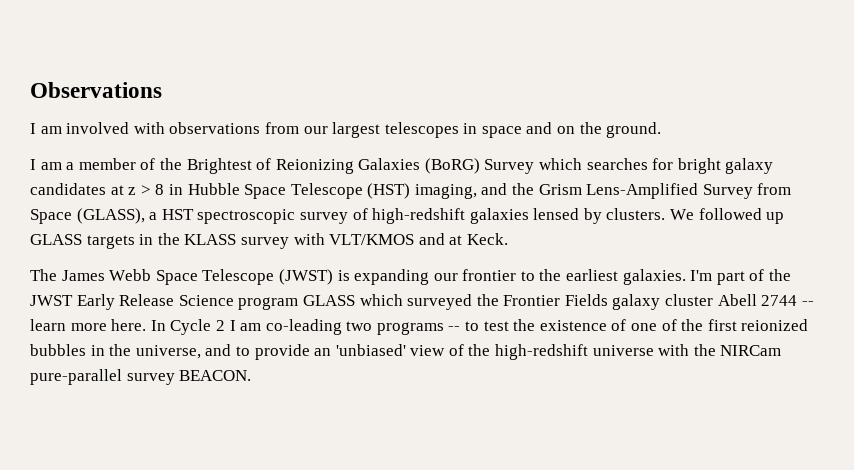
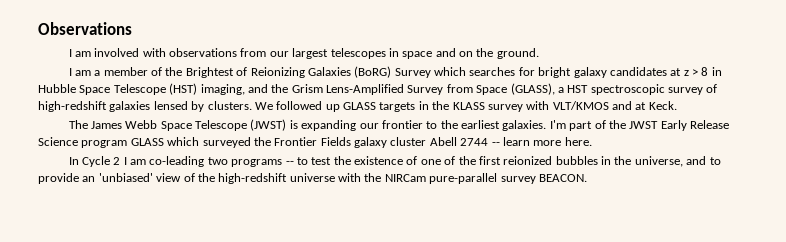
- I'm part of the JWST Early Release Science program GLASS which surveyed the Frontier Fields galaxy cluster Abell 2744 -- learn more here. In Cycle 2 I am co-leading two programs -- to test the existence of one of the first reionized bubbles in the universe, and to provide an 'unbiased' view of the high-redshift universe with the NIRCam pure-parallel survey BEACON.
+ I'm part of the JWST Early Release Science program GLASS which surveyed the Frontier Fields galaxy cluster Abell 2744 -- learn more here.
+ In Cycle 2 I am co-leading two programs -- to test the existence of one of the first reionized bubbles in the universe, and to provide an 'unbiased' view of the high-redshift universe with the NIRCam pure-parallel survey BEACON.

